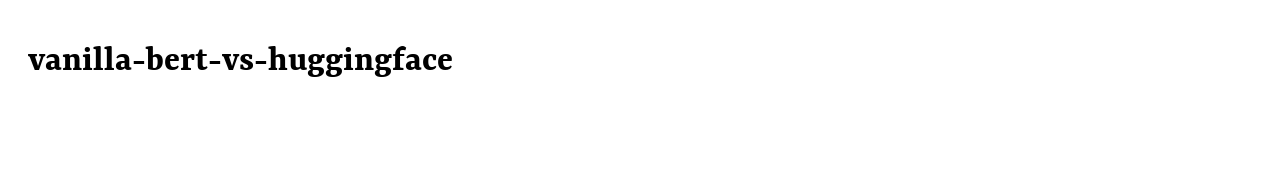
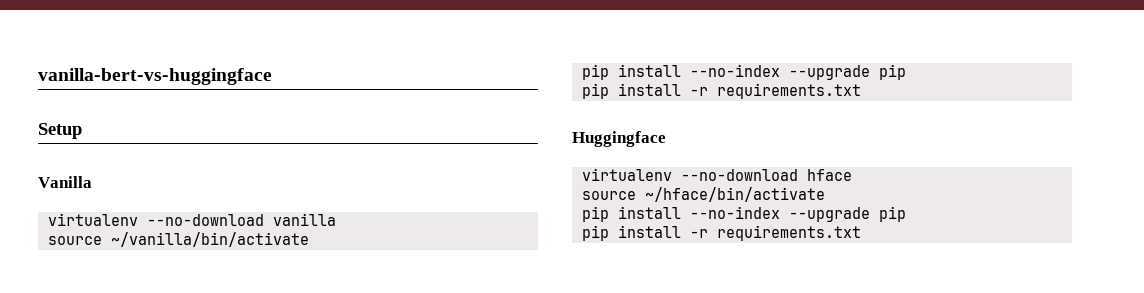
+ Setup
+ Vanilla
+ virtualenv --no-download vanilla
+ source ~/vanilla/bin/activate
+ pip install --no-index --upgrade pip
+ pip install -r requirements.txt
+ Huggingface
+ virtualenv --no-download hface
+ source ~/hface/bin/activate
+ pip install --no-index --upgrade pip
+ pip install -r requirements.txt

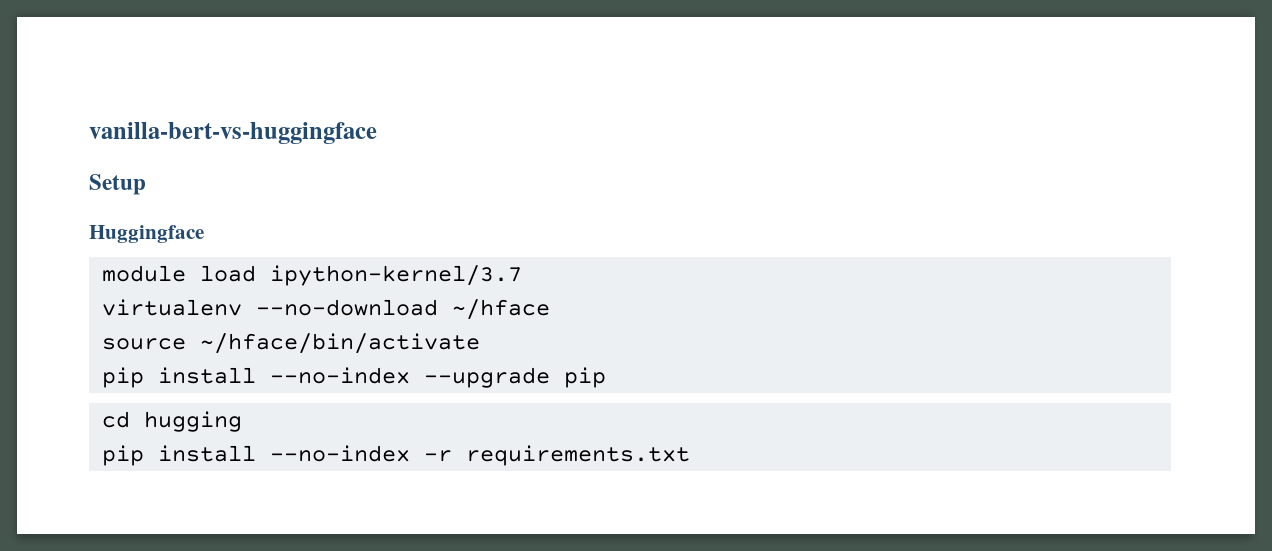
- Vanilla
- virtualenv --no-download vanilla
- source ~/vanilla/bin/activate
- pip install --no-index --upgrade pip
- pip install -r requirements.txt
  Huggingface
- virtualenv --no-download hface
+ module load ipython-kernel/3.7
+ virtualenv --no-download ~/hface
  source ~/hface/bin/activate
  pip install --no-index --upgrade pip
- pip install -r requirements.txt
+ cd hugging
+ pip install --no-index -r requirements.txt

